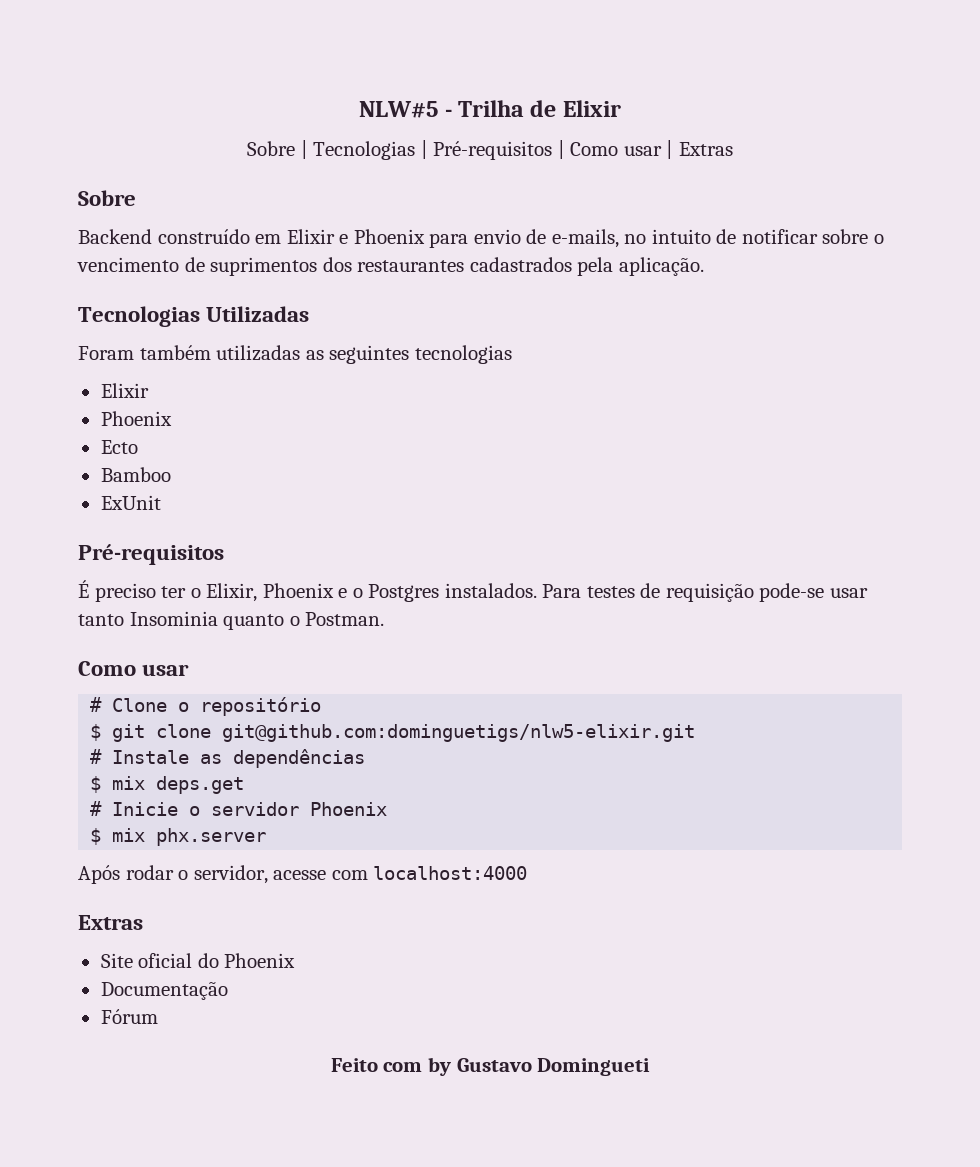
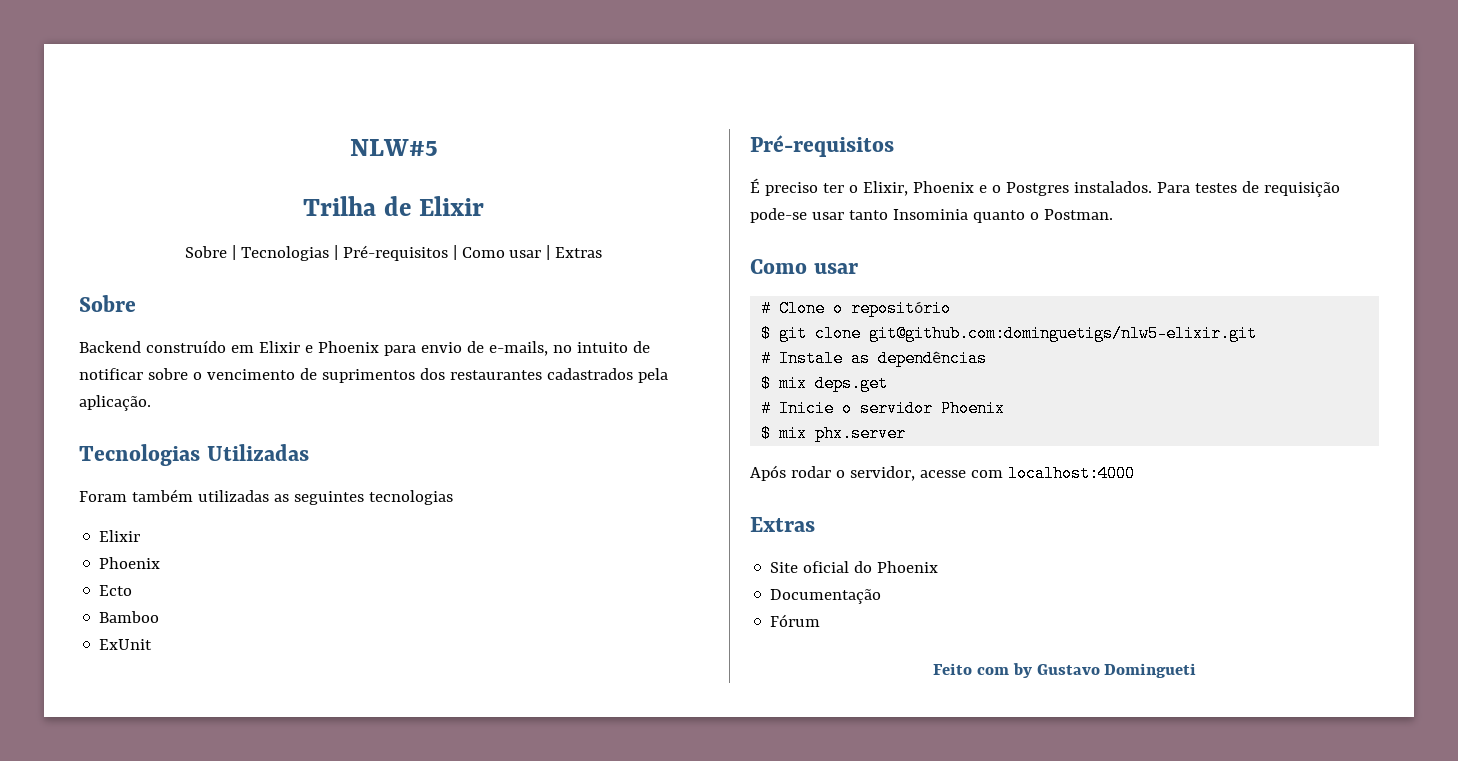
- NLW#5 - Trilha de Elixir
+ NLW#5
+ Trilha de Elixir

